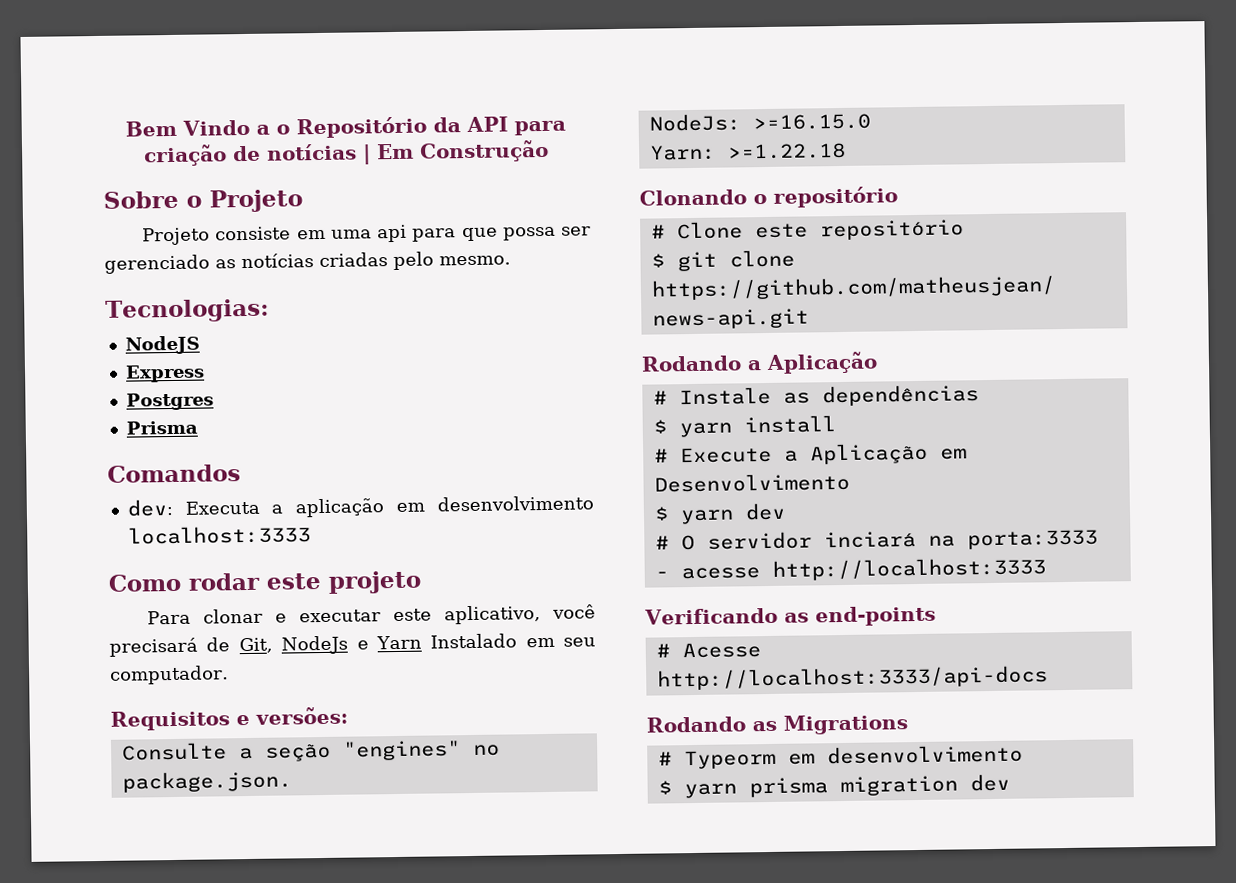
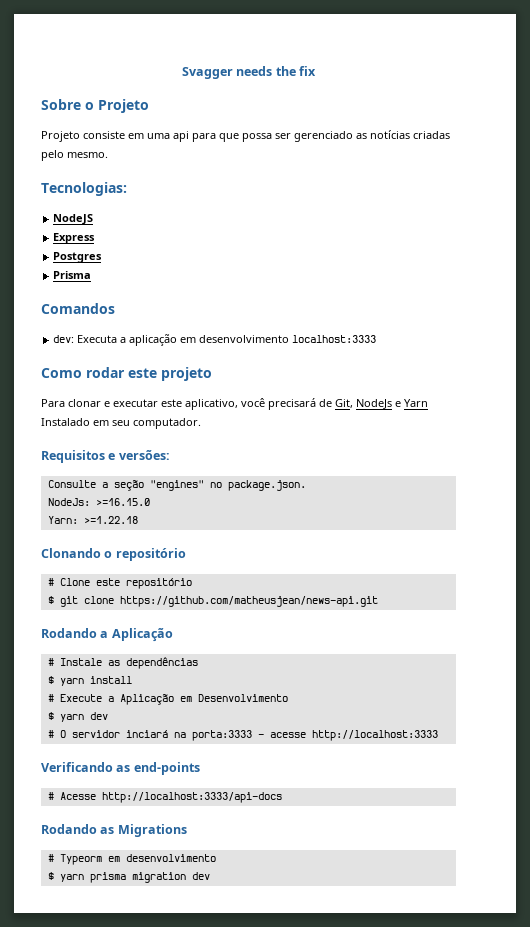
- Bem Vindo a o Repositório da API para criação de notícias | Em Construção
+ Svagger needs the fix

